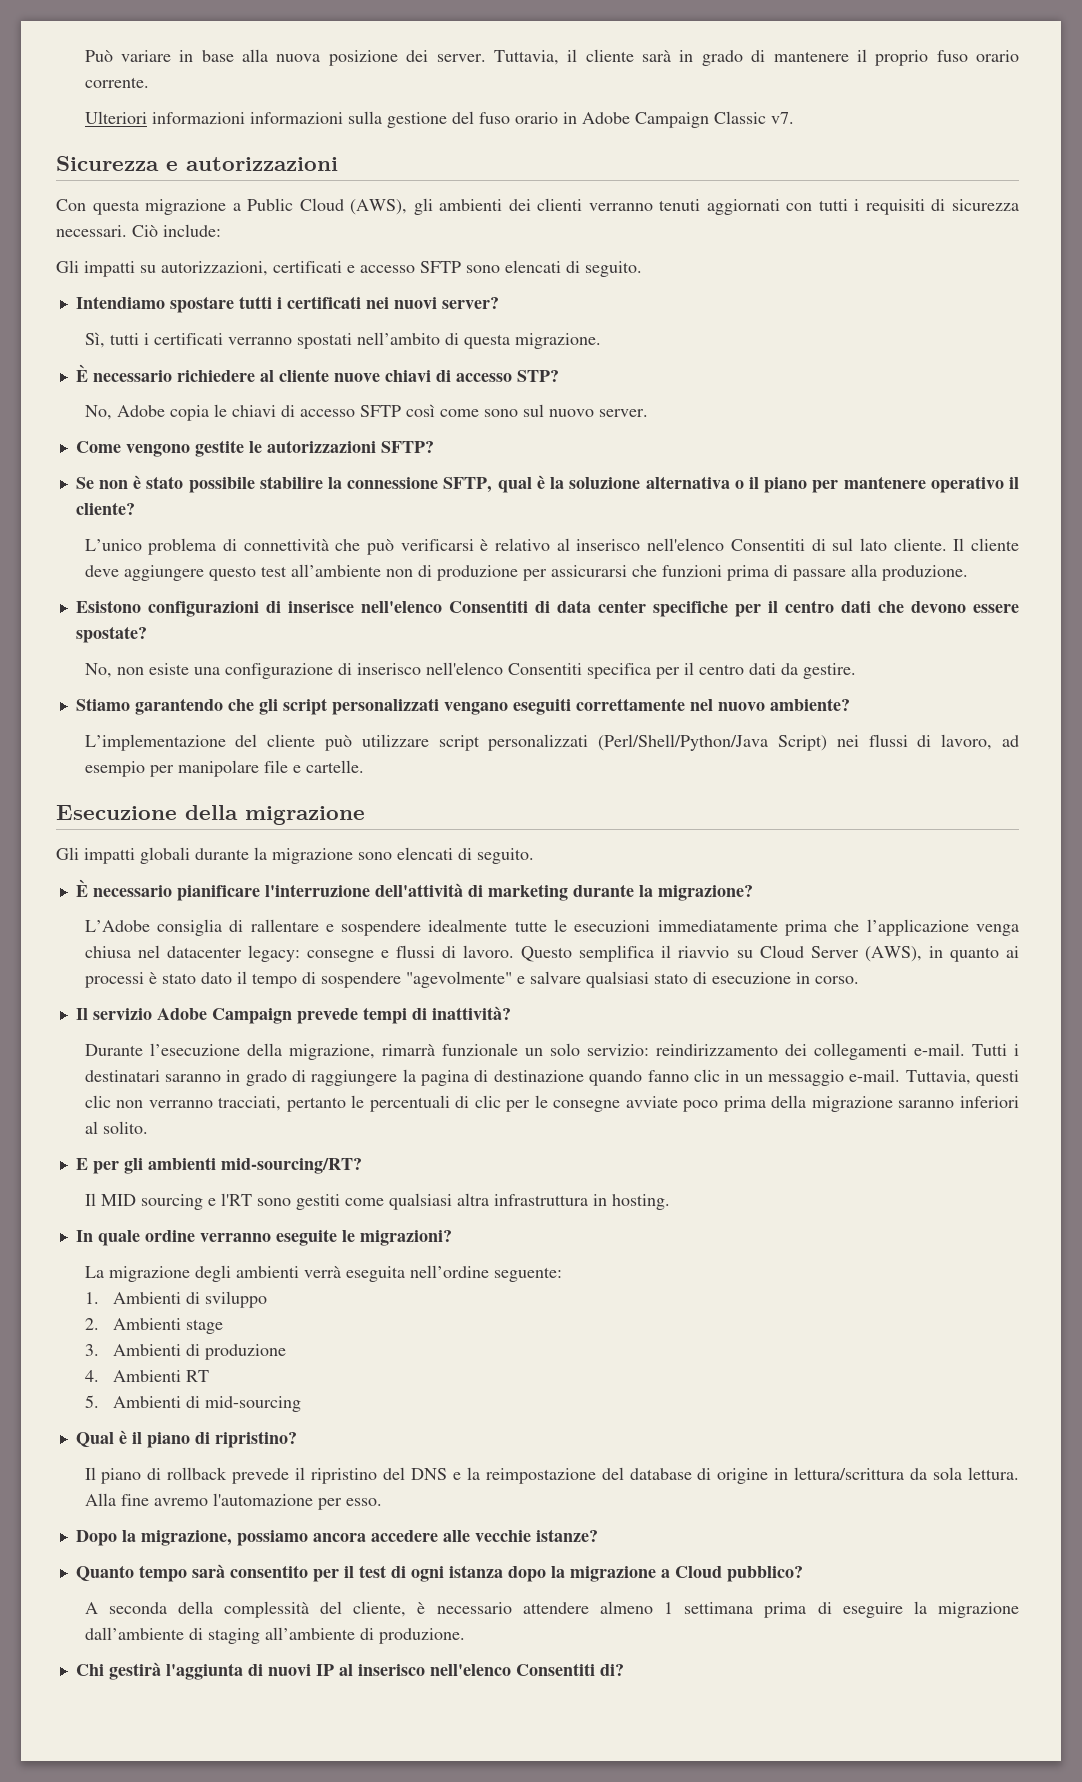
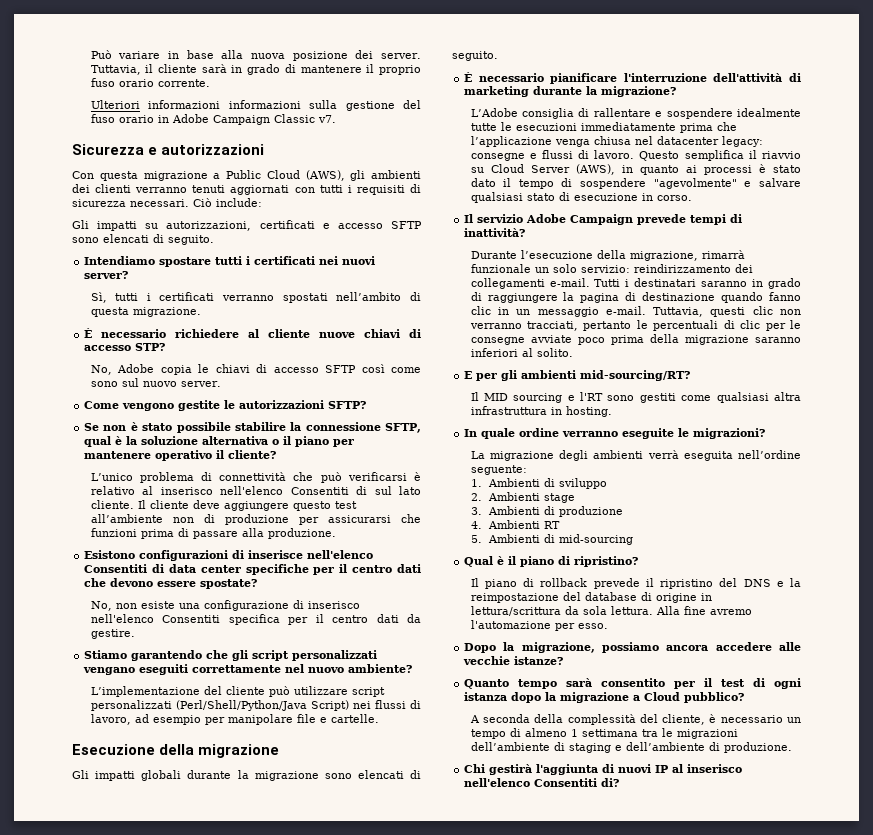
- A seconda della complessità del cliente, è necessario attendere almeno 1 settimana prima di eseguire la migrazione dall’ambiente di staging all’ambiente di produzione.
+ A seconda della complessità del cliente, è necessario un tempo di almeno 1 settimana tra le migrazioni dell’ambiente di staging e dell’ambiente di produzione.

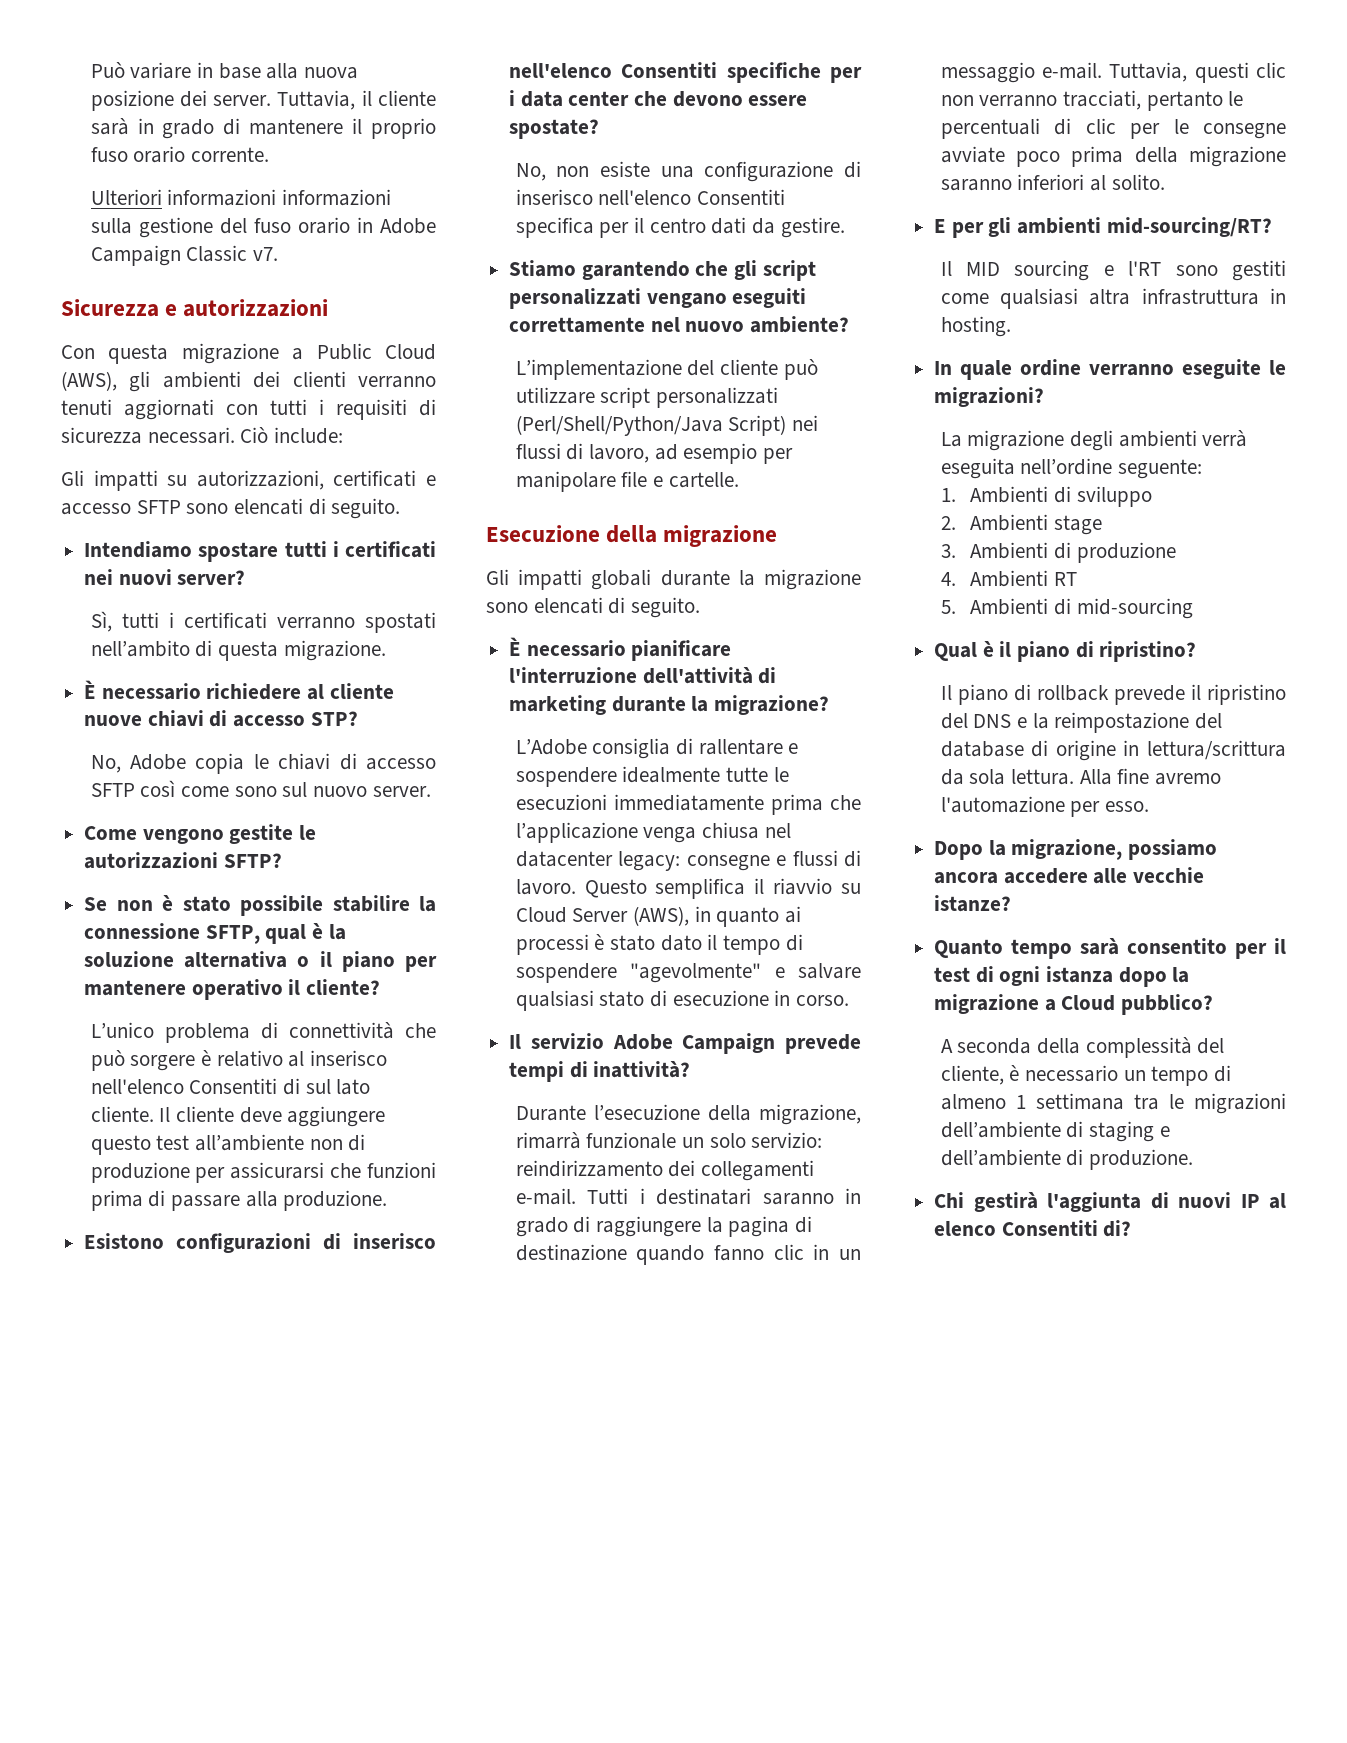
- L’unico problema di connettività che può verificarsi è relativo al inserisco nell'elenco Consentiti di sul lato cliente.
+ L’unico problema di connettività che può sorgere è relativo al inserisco nell'elenco Consentiti di sul lato cliente.
- Esistono configurazioni di inserisce nell'elenco Consentiti di data center specifiche per il centro dati che devono essere spostate?
+ Esistono configurazioni di inserisco nell'elenco Consentiti specifiche per i data center che devono essere spostate?
- Chi gestirà l'aggiunta di nuovi IP al inserisco nell'elenco Consentiti di?
+ Chi gestirà l'aggiunta di nuovi IP al elenco Consentiti di?

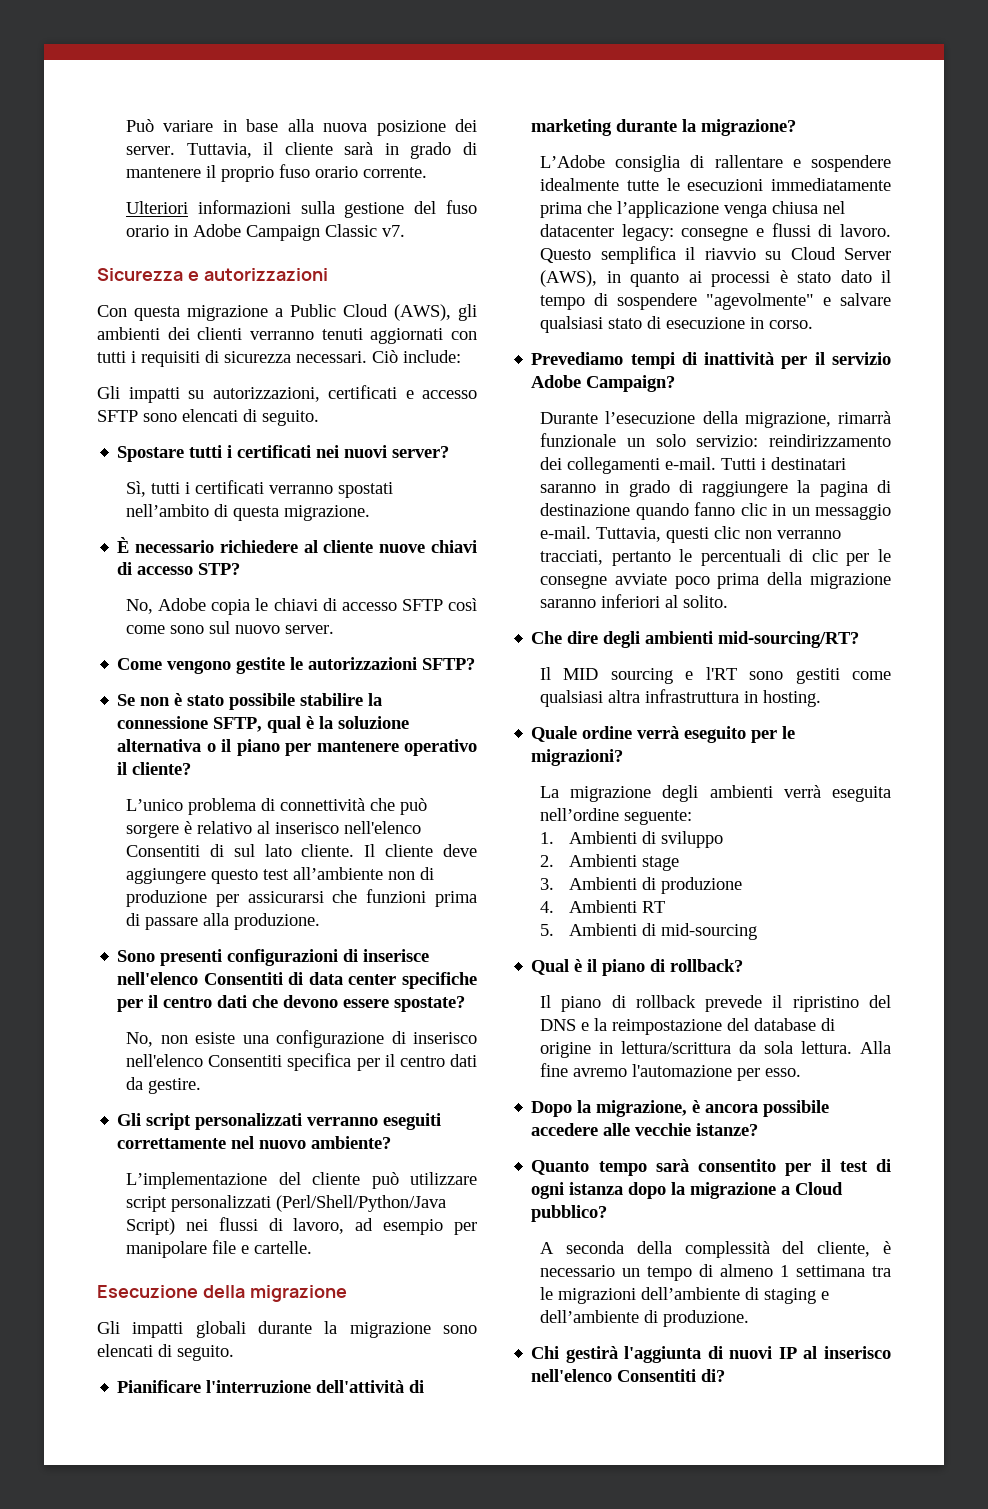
- Ulteriori informazioni informazioni sulla gestione del fuso orario in Adobe Campaign Classic v7.
+ Ulteriori informazioni sulla gestione del fuso orario in Adobe Campaign Classic v7.
- Intendiamo spostare tutti i certificati nei nuovi server?
+ Spostare tutti i certificati nei nuovi server?
- Esistono configurazioni di inserisco nell'elenco Consentiti specifiche per i data center che devono essere spostate?
+ Sono presenti configurazioni di inserisce nell'elenco Consentiti di data center specifiche per il centro dati che devono essere spostate?
- Stiamo garantendo che gli script personalizzati vengano eseguiti correttamente nel nuovo ambiente?
+ Gli script personalizzati verranno eseguiti correttamente nel nuovo ambiente?
- È necessario pianificare l'interruzione dell'attività di marketing durante la migrazione?
+ Pianificare l'interruzione dell'attività di marketing durante la migrazione?
- Il servizio Adobe Campaign prevede tempi di inattività?
+ Prevediamo tempi di inattività per il servizio Adobe Campaign?
- E per gli ambienti mid-sourcing/RT?
+ Che dire degli ambienti mid-sourcing/RT?
- In quale ordine verranno eseguite le migrazioni?
+ Quale ordine verrà eseguito per le migrazioni?
- Qual è il piano di ripristino?
+ Qual è il piano di rollback?
- Dopo la migrazione, possiamo ancora accedere alle vecchie istanze?
+ Dopo la migrazione, è ancora possibile accedere alle vecchie istanze?
- Chi gestirà l'aggiunta di nuovi IP al elenco Consentiti di?
+ Chi gestirà l'aggiunta di nuovi IP al inserisco nell'elenco Consentiti di?

